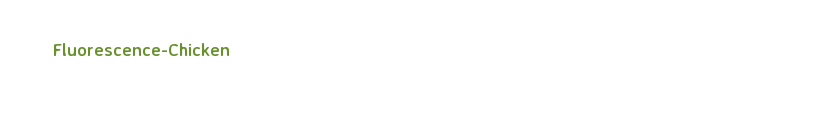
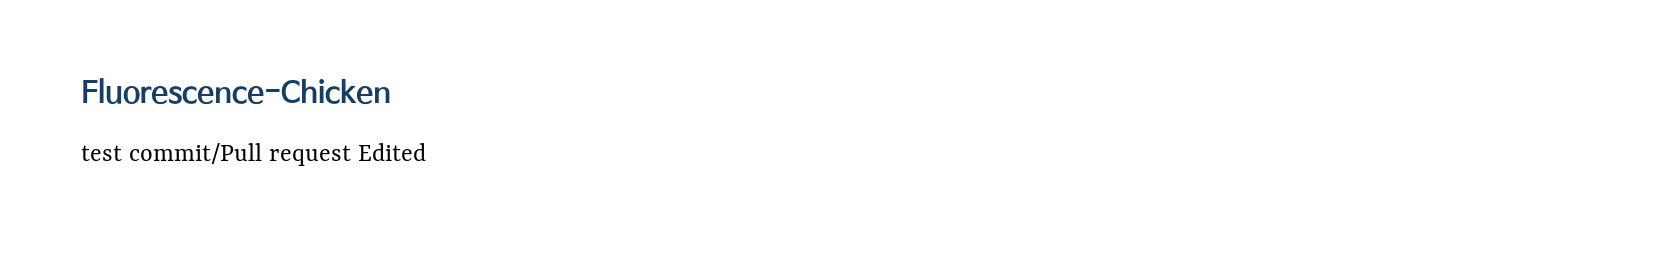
+ test commit/Pull request Edited

